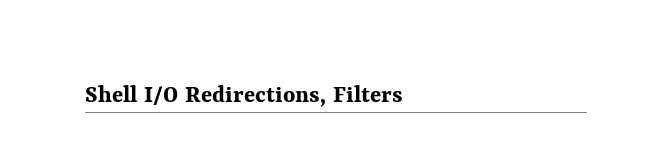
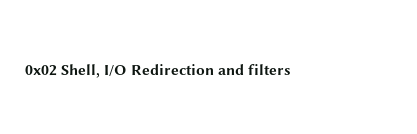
- Shell I/O Redirections, Filters
+ 0x02 Shell, I/O Redirection and filters

